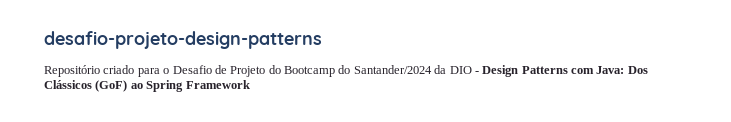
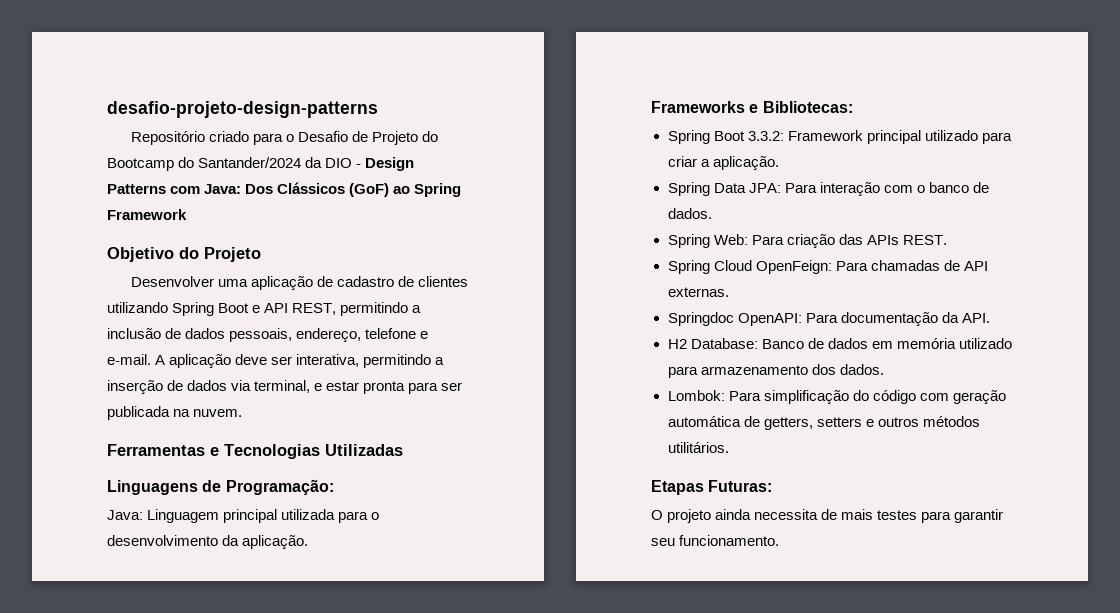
+ Objetivo do Projeto
+ Desenvolver uma aplicação de cadastro de clientes utilizando Spring Boot e API REST, permitindo a inclusão de dados pessoais, endereço, telefone e e-mail. A aplicação deve ser interativa, permitindo a inserção de dados via terminal, e estar pronta para ser publicada na nuvem.
+ Ferramentas e Tecnologias Utilizadas
+ Linguagens de Programação:
+ Java: Linguagem principal utilizada para o desenvolvimento da aplicação.
+ Frameworks e Bibliotecas:
+ Spring Boot 3.3.2: Framework principal utilizado para criar a aplicação.
+ Spring Data JPA: Para interação com o banco de dados.
+ Spring Web: Para criação das APIs REST.
+ Spring Cloud OpenFeign: Para chamadas de API externas.
+ Springdoc OpenAPI: Para documentação da API.
+ H2 Database: Banco de dados em memória utilizado para armazenamento dos dados.
+ Lombok: Para simplificação do código com geração automática de getters, setters e outros métodos utilitários.
+ Etapas Futuras:
+ O projeto ainda necessita de mais testes para garantir seu funcionamento.

